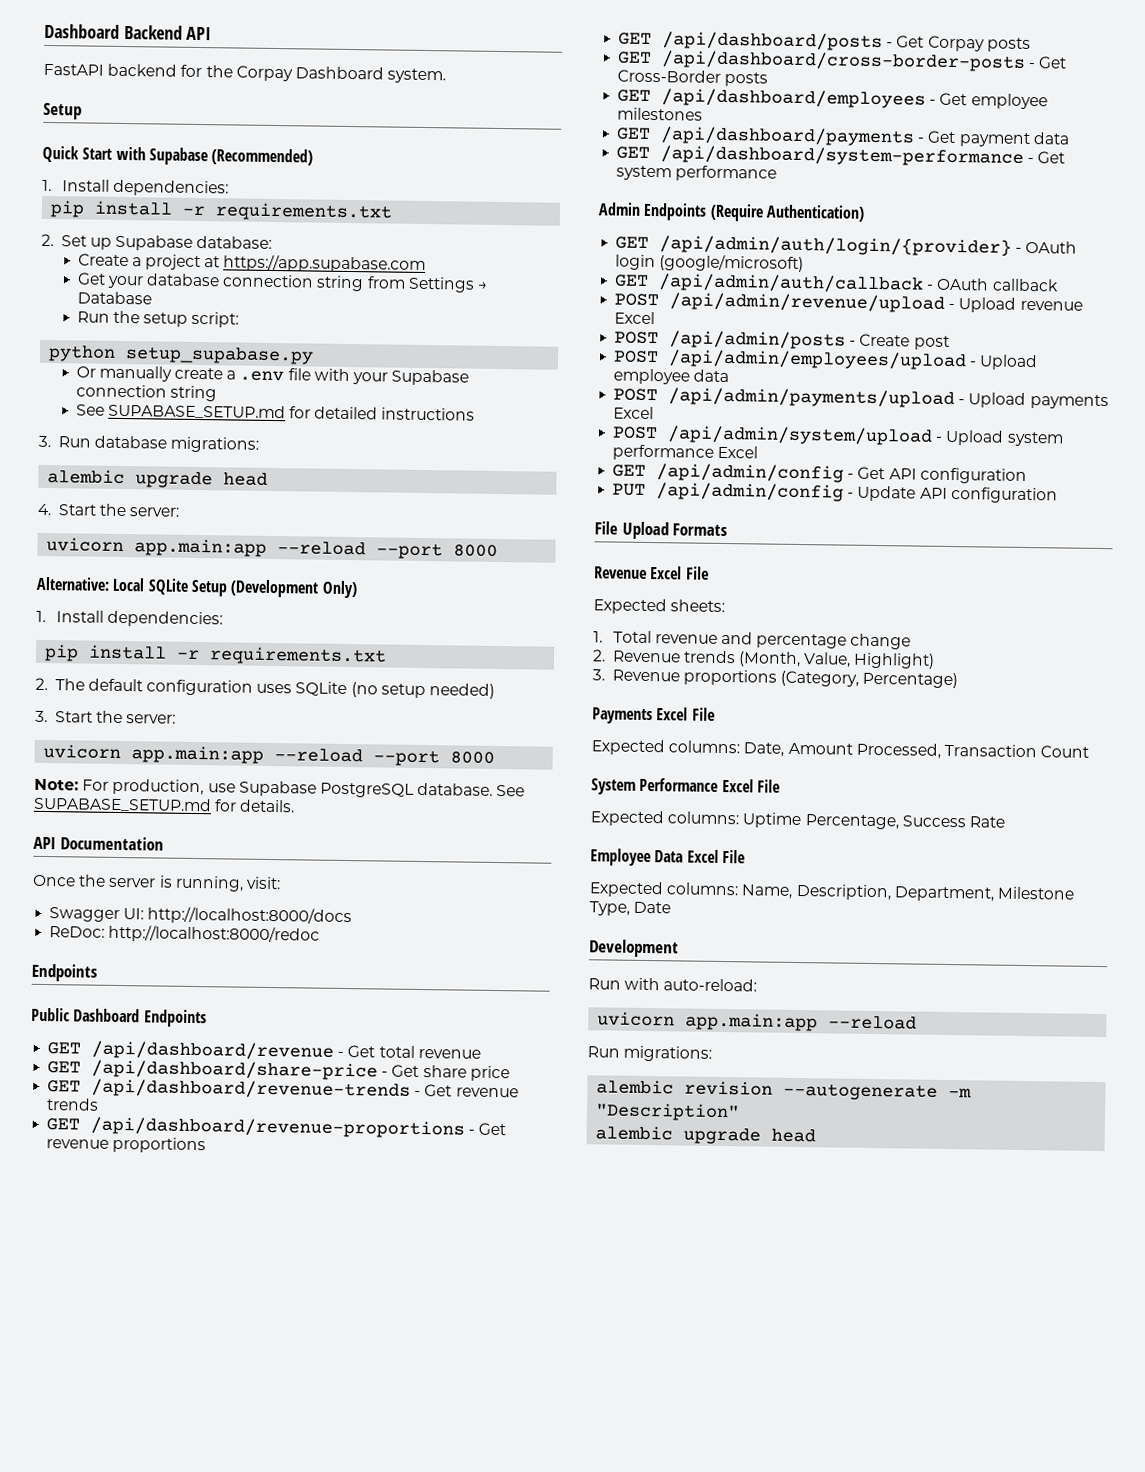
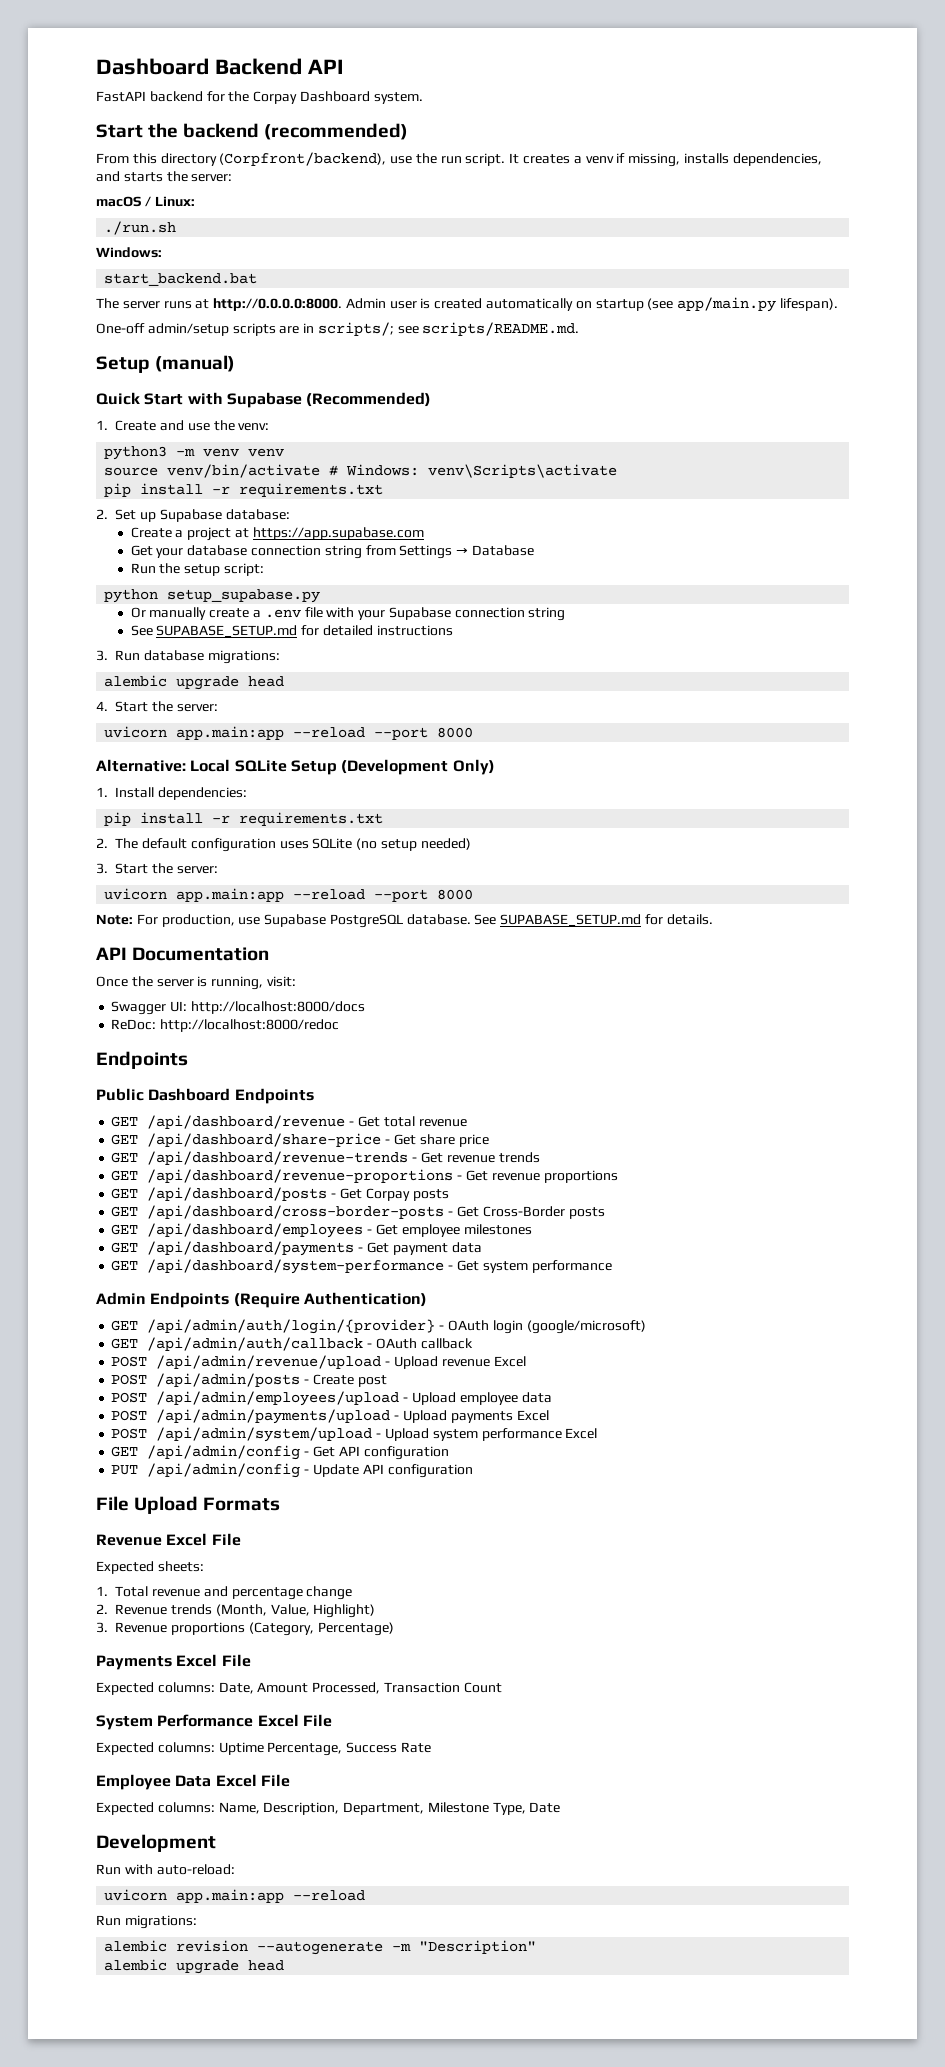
  FastAPI backend for the Corpay Dashboard system.
- Setup
+ Start the backend (recommended)
+ From this directory (Corpfront/backend), use the run script. It creates a venv if missing, installs dependencies, and starts the server:
+ macOS / Linux:
+ ./run.sh
+ Windows:
+ start_backend.bat
+ The server runs at http://0.0.0.0:8000. Admin user is created automatically on startup (see app/main.py lifespan).
+ One-off admin/setup scripts are in scripts/; see scripts/README.md.
+ Setup (manual)
  Quick Start with Supabase (Recommended)
- 1. Install dependencies:
+ 1. Create and use the venv:
+ python3 -m venv venv
+ source venv/bin/activate # Windows: venv\Scripts\activate

